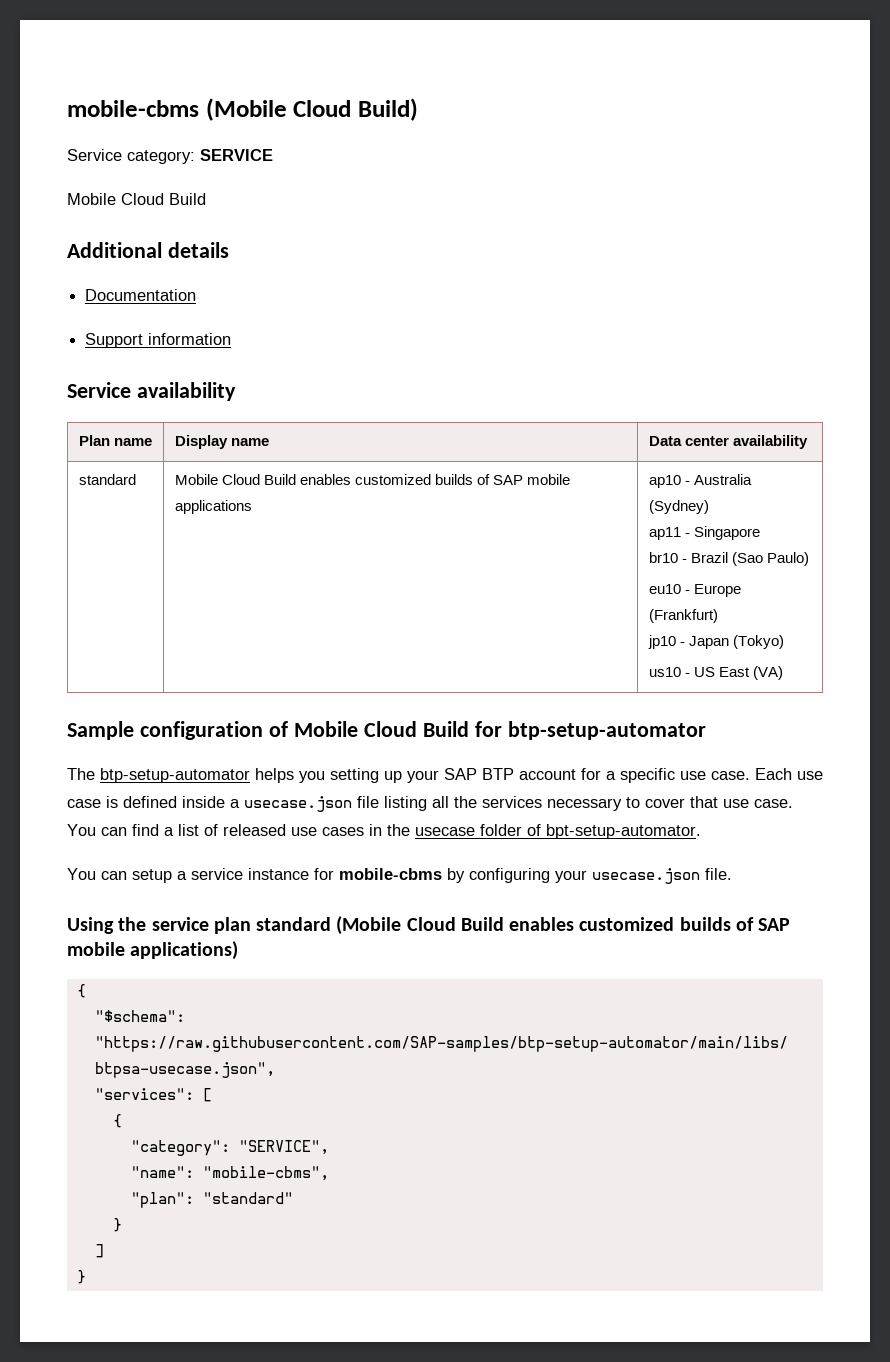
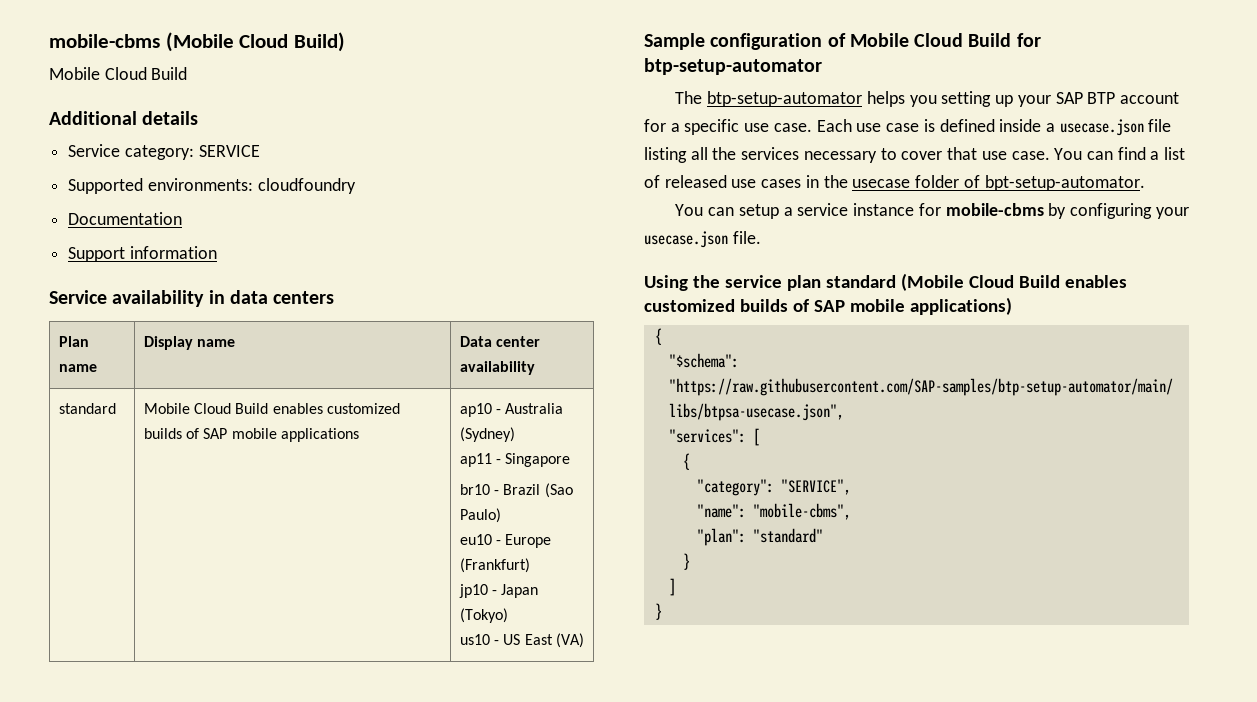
- Service category: SERVICE
+ Service category: SERVICE
+ Supported environments: cloudfoundry
- Service availability
+ Service availability in data centers

